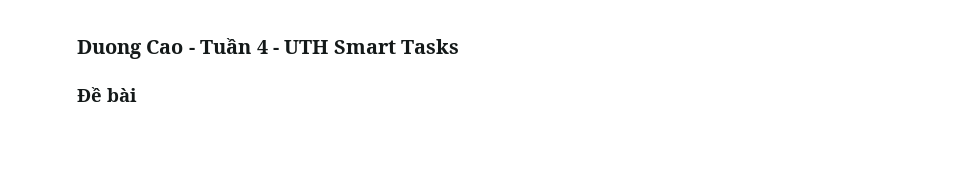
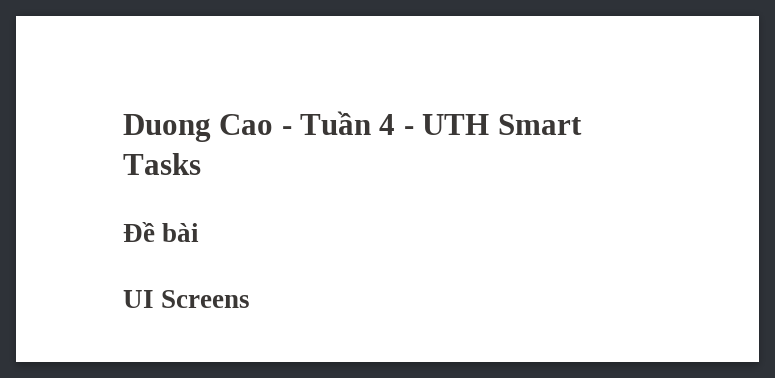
+ UI Screens

